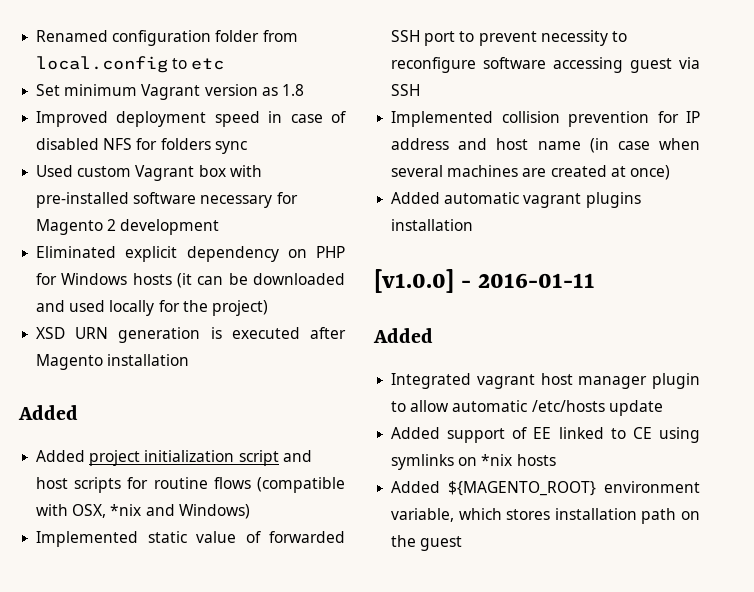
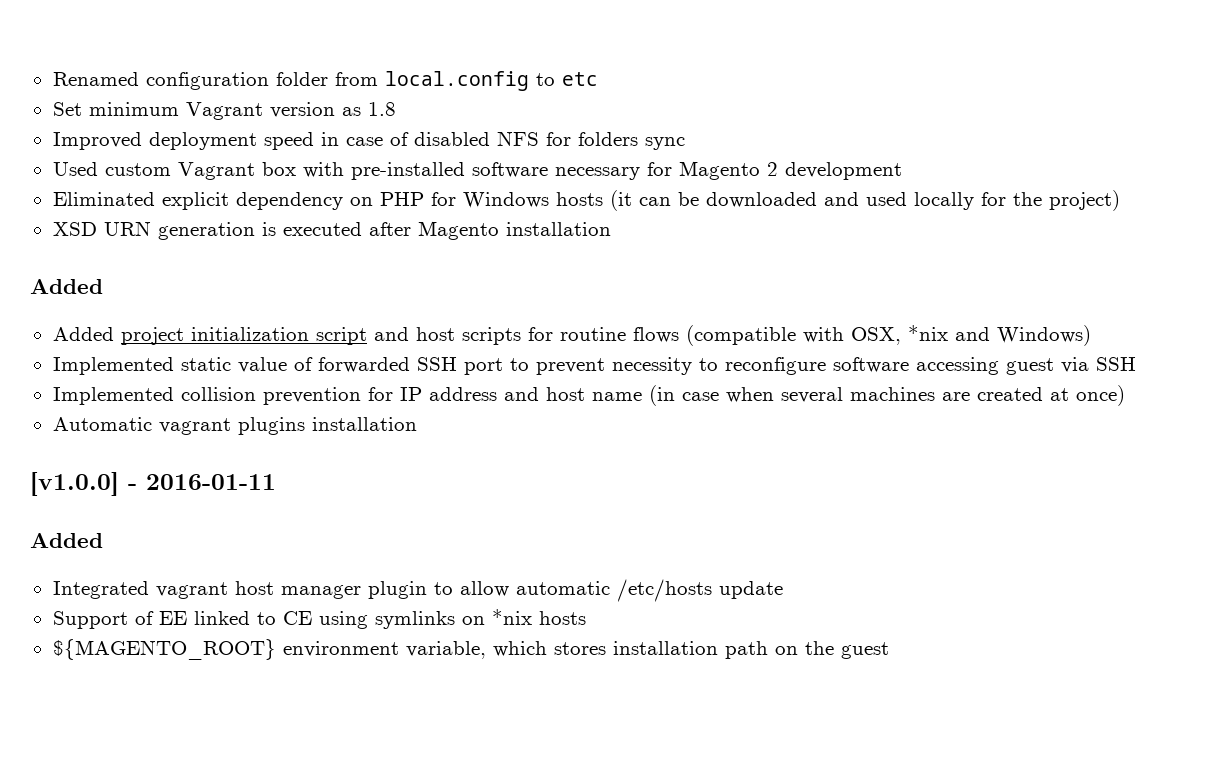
- Added automatic vagrant plugins installation
+ Automatic vagrant plugins installation
- Added support of EE linked to CE using symlinks on *nix hosts
+ Support of EE linked to CE using symlinks on *nix hosts
- Added ${MAGENTO_ROOT} environment variable, which stores installation path on the guest
+ ${MAGENTO_ROOT} environment variable, which stores installation path on the guest

